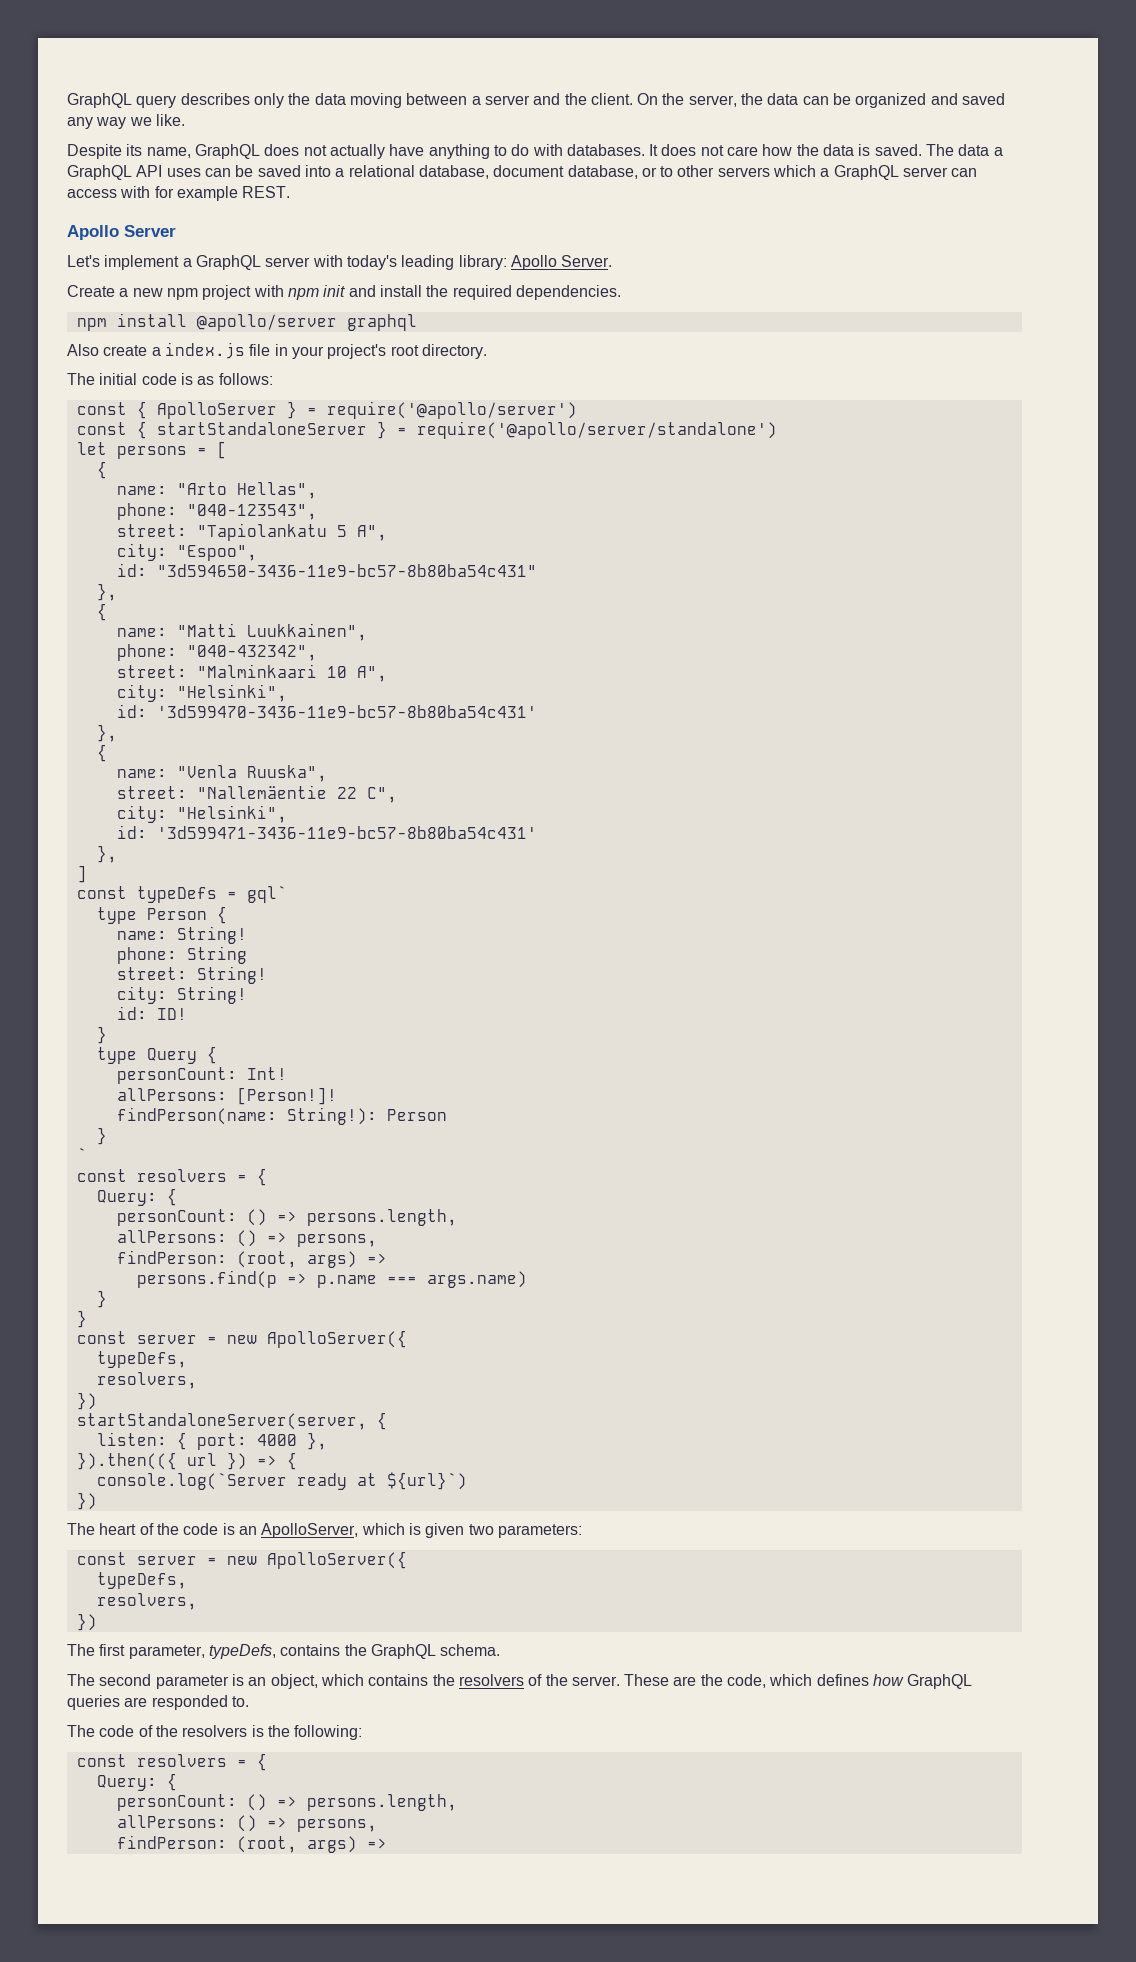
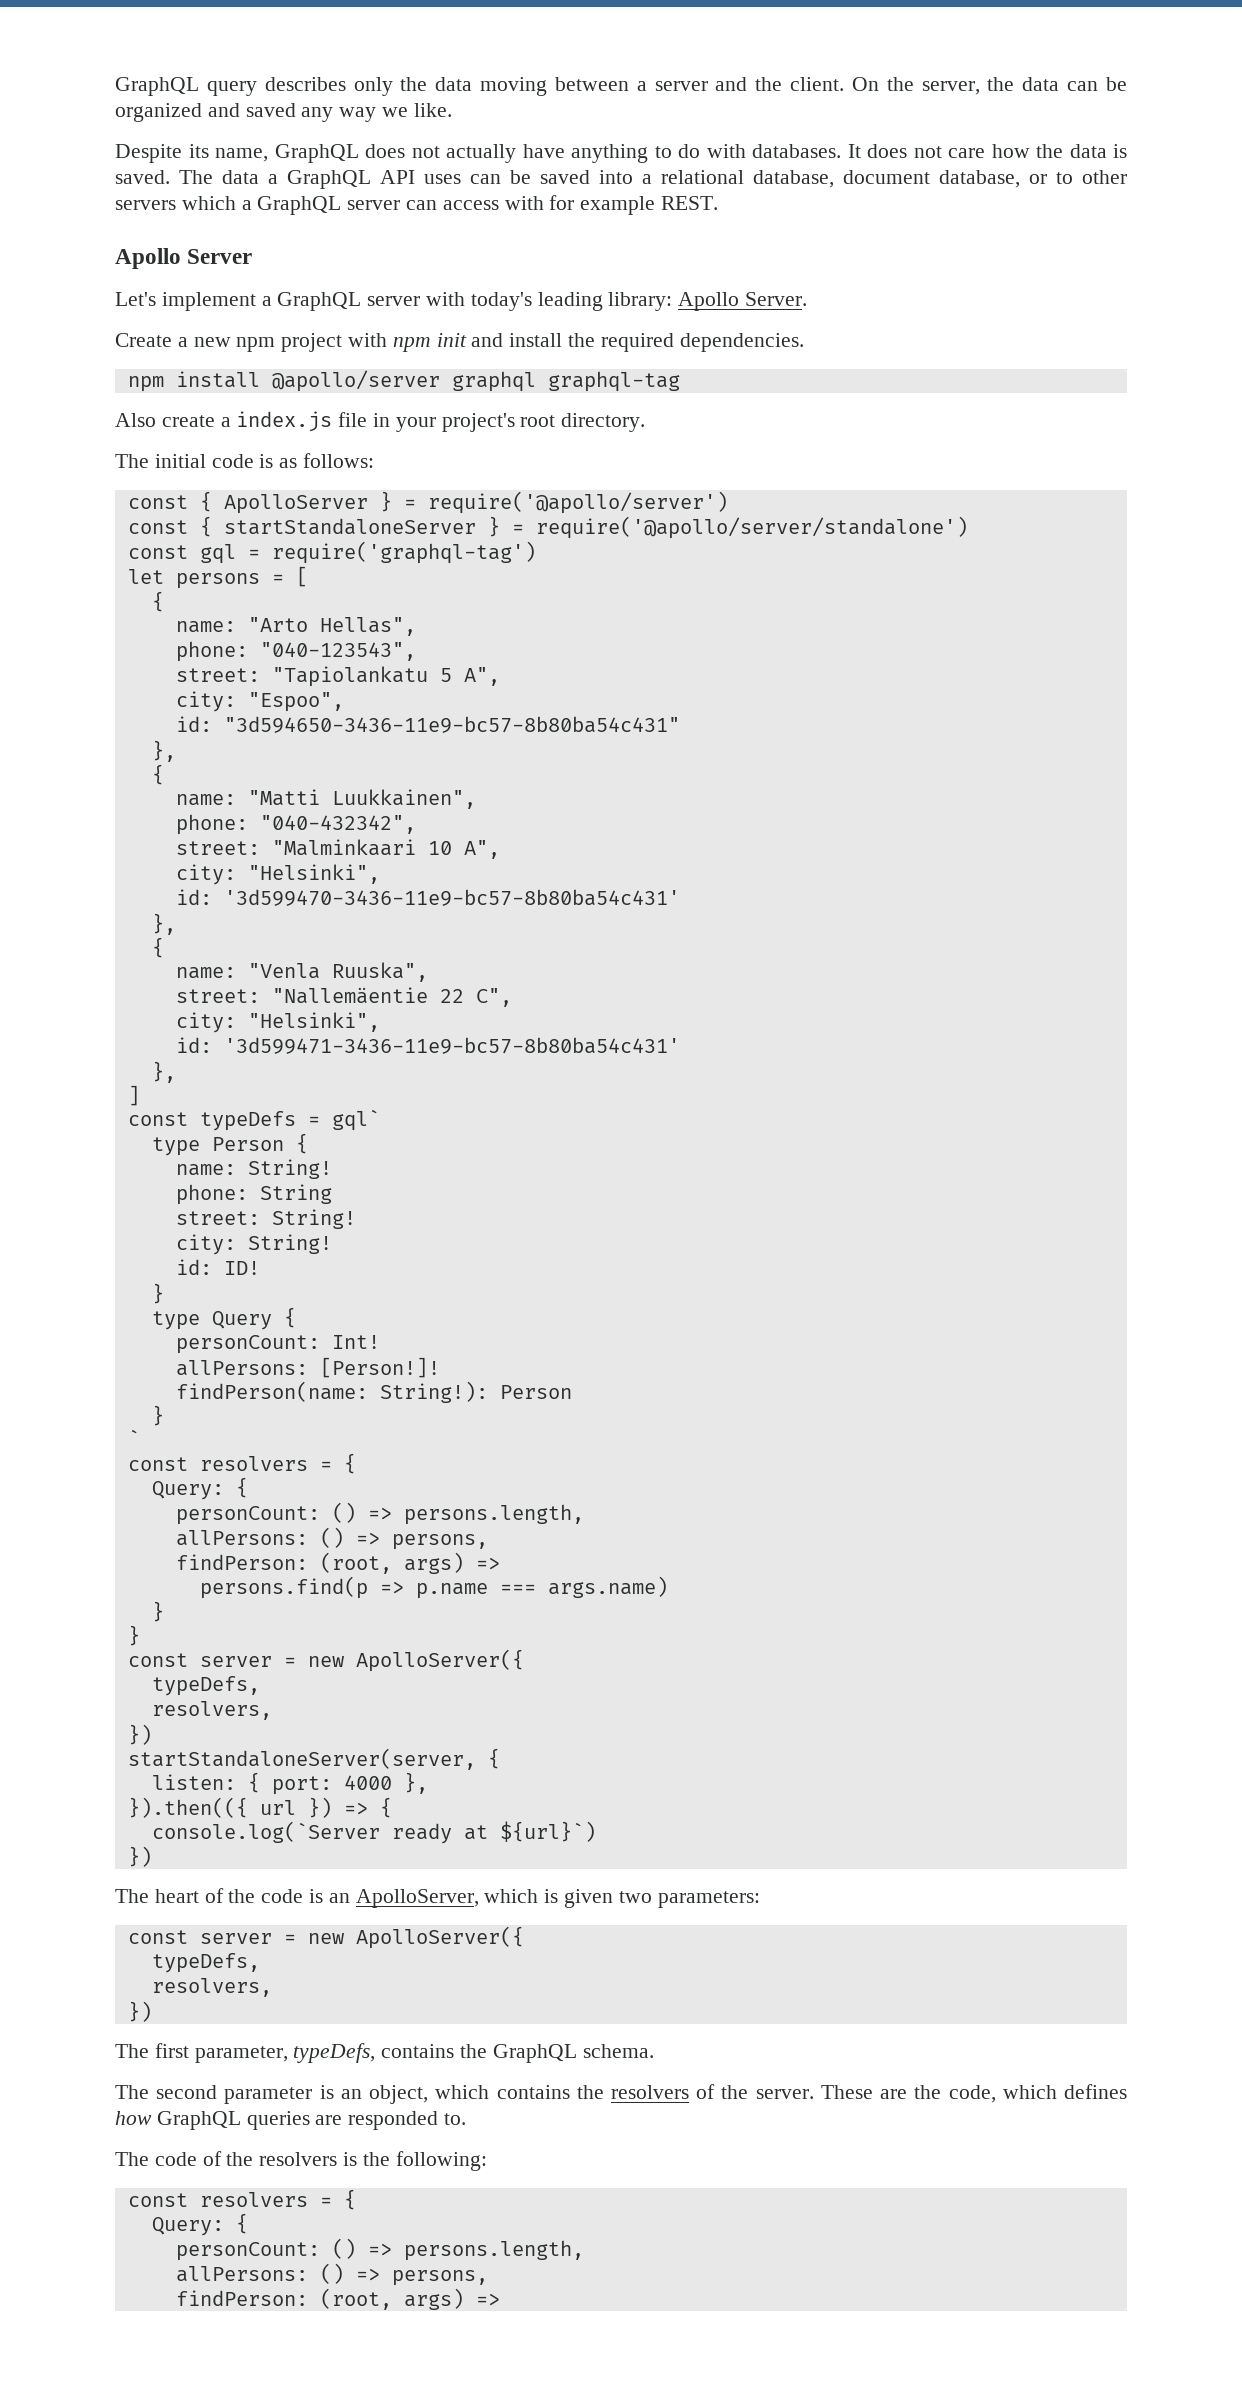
- npm install @apollo/server graphql
+ npm install @apollo/server graphql graphql-tag
+ const gql = require('graphql-tag')

